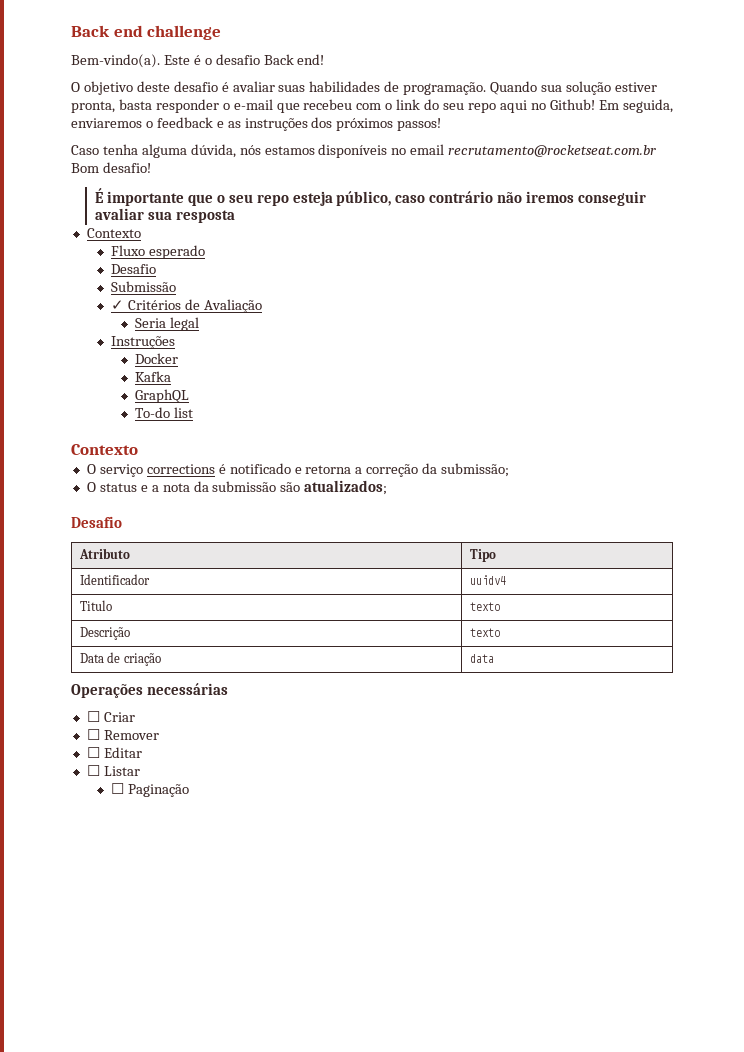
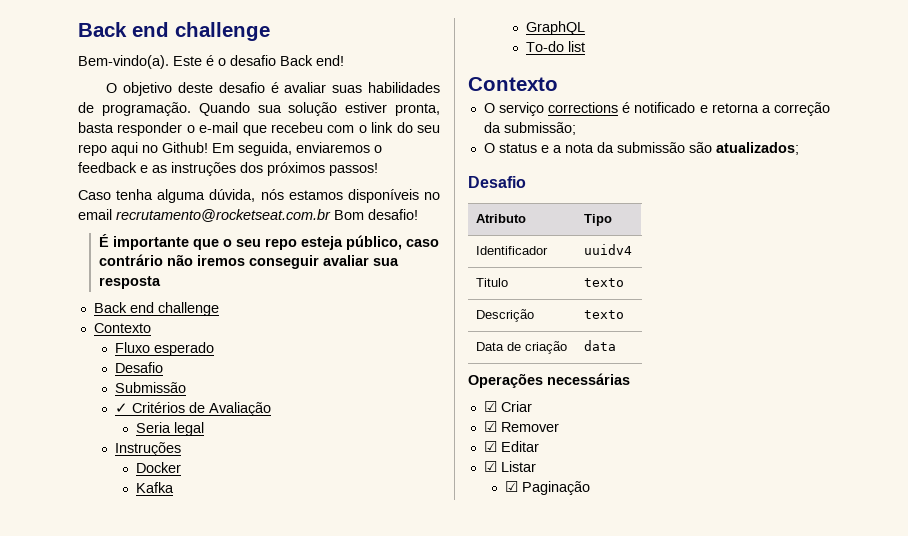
  É importante que o seu repo esteja público, caso contrário não iremos conseguir avaliar sua resposta
+ Back end challenge
- ☐ Criar
+ ☑ Criar
- ☐ Remover
+ ☑ Remover
- ☐ Editar
+ ☑ Editar
- ☐ Listar
+ ☑ Listar
- ☐ Paginação
+ ☑ Paginação

